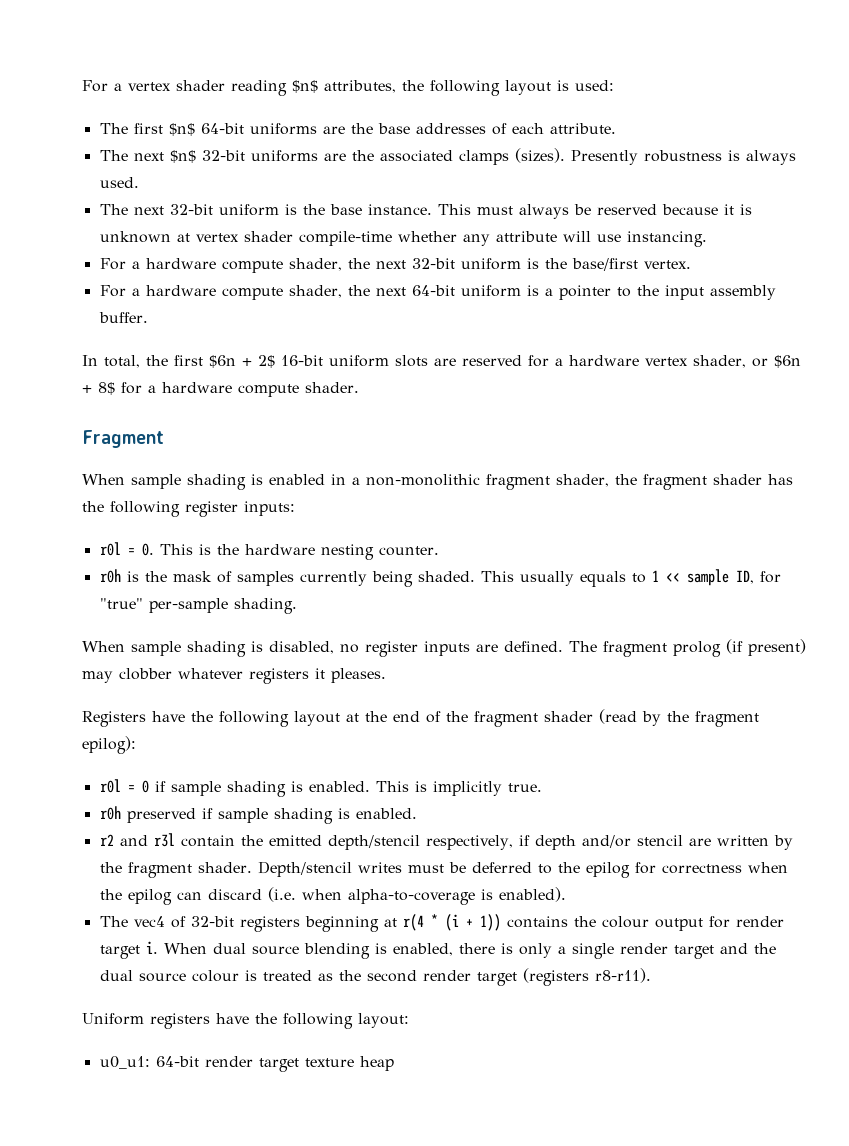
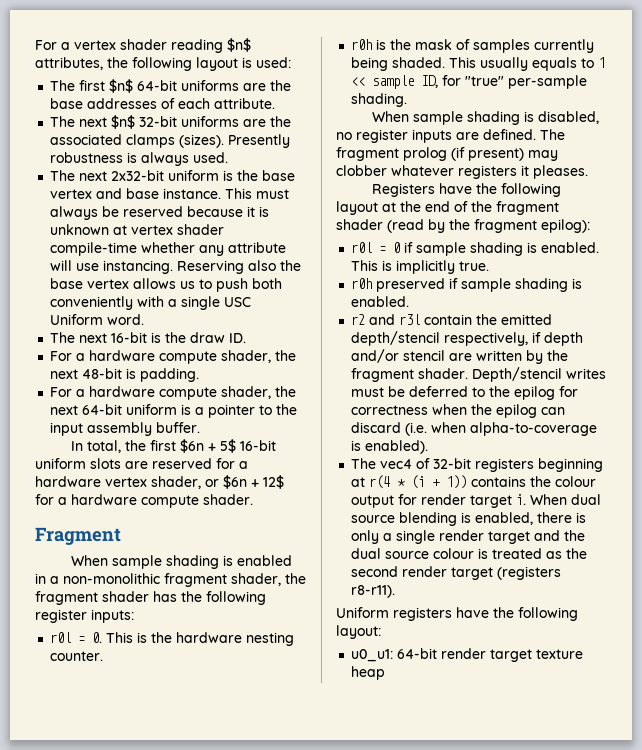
- The next 32-bit uniform is the base instance.
+ The next 2x32-bit uniform is the base vertex and base instance.
- This must always be reserved because it is unknown at vertex shader compile-time whether any attribute will use instancing.
- For a hardware compute shader, the next 32-bit uniform is the base/first vertex.
+ This must always be reserved because it is unknown at vertex shader compile-time whether any attribute will use instancing. Reserving also the base vertex allows us to push both conveniently with a single USC Uniform word.
+ The next 16-bit is the draw ID.
+ For a hardware compute shader, the next 48-bit is padding.
- In total, the first $6n + 2$ 16-bit uniform slots are reserved for a hardware vertex shader, or $6n + 8$ for a hardware compute shader.
+ In total, the first $6n + 5$ 16-bit uniform slots are reserved for a hardware vertex shader, or $6n + 12$ for a hardware compute shader.

